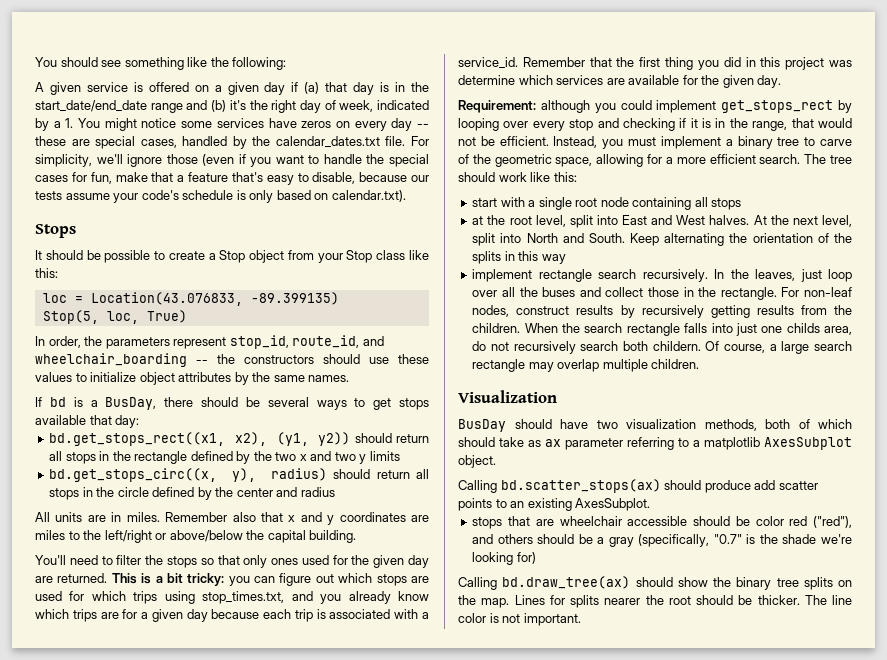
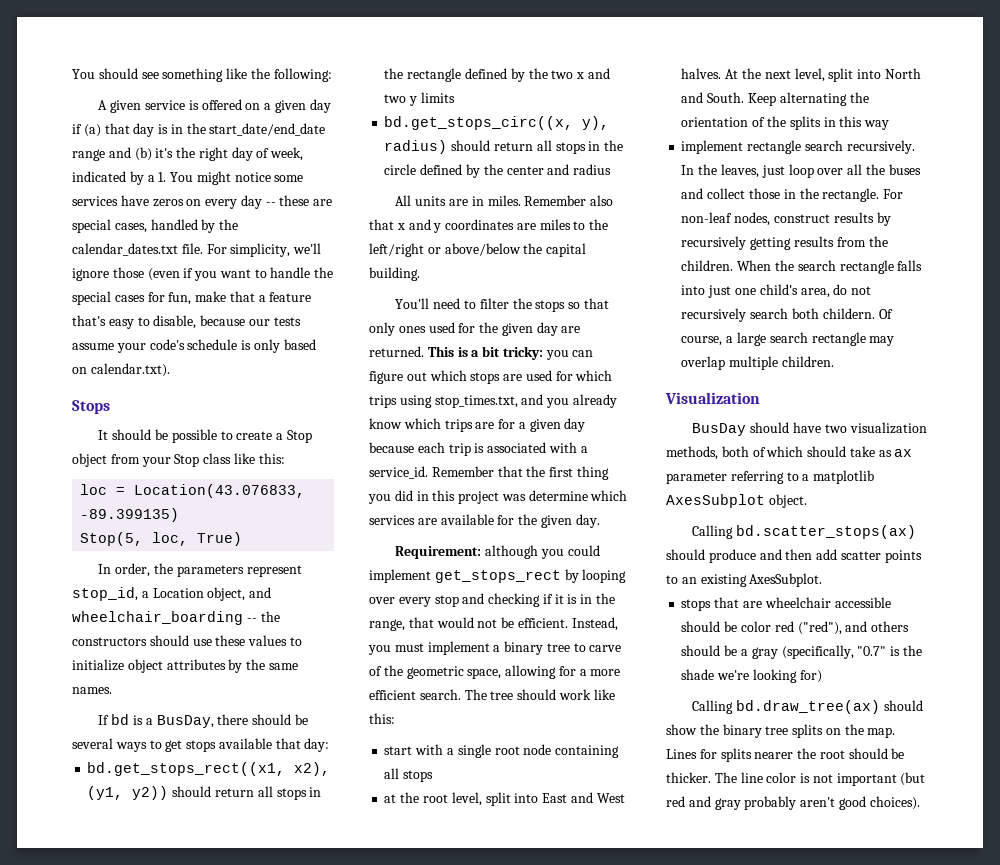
- In order, the parameters represent stop_id, route_id, and wheelchair_boarding -- the constructors should use these values to initialize object attributes by the same names.
+ In order, the parameters represent stop_id, a Location object, and wheelchair_boarding -- the constructors should use these values to initialize object attributes by the same names.
- When the search rectangle falls into just one childs area, do not recursively search both childern.
+ When the search rectangle falls into just one child's area, do not recursively search both childern.
- Calling bd.scatter_stops(ax) should produce add scatter points to an existing AxesSubplot.
+ Calling bd.scatter_stops(ax) should produce and then add scatter points to an existing AxesSubplot.
- The line color is not important.
+ The line color is not important (but red and gray probably aren't good choices).

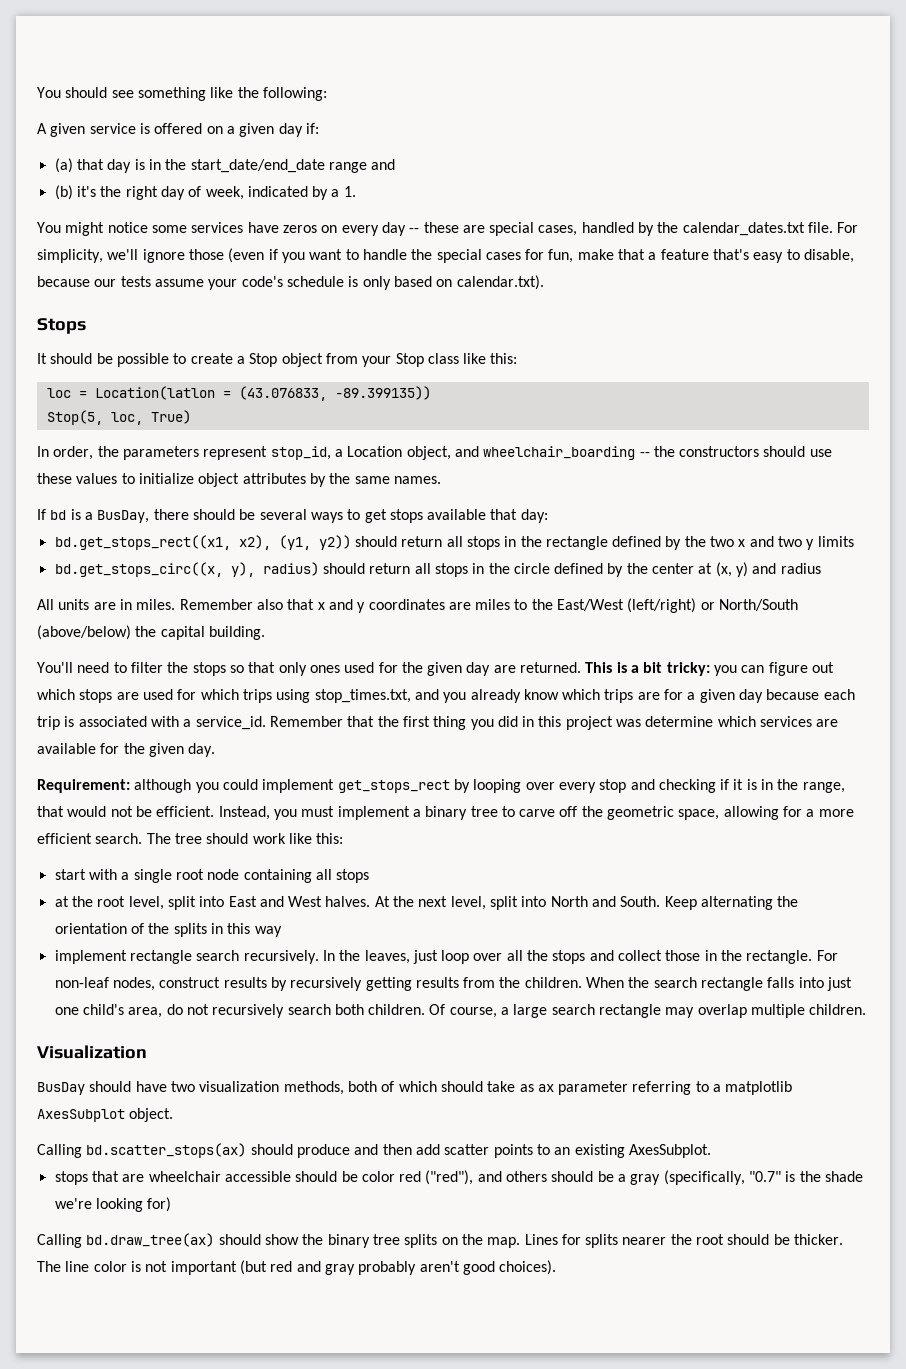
- A given service is offered on a given day if (a) that day is in the start_date/end_date range and (b) it's the right day of week, indicated by a 1. You might notice some services have zeros on every day -- these are special cases, handled by the calendar_dates.txt file.
+ A given service is offered on a given day if:
+ (a) that day is in the start_date/end_date range and
+ (b) it's the right day of week, indicated by a 1.
+ You might notice some services have zeros on every day -- these are special cases, handled by the calendar_dates.txt file.
- loc = Location(43.076833, -89.399135)
+ loc = Location(latlon = (43.076833, -89.399135))
- bd.get_stops_circ((x, y), radius) should return all stops in the circle defined by the center and radius
+ bd.get_stops_circ((x, y), radius) should return all stops in the circle defined by the center at (x, y) and radius
- Remember also that x and y coordinates are miles to the left/right or above/below the capital building.
+ Remember also that x and y coordinates are miles to the East/West (left/right) or North/South (above/below) the capital building.
- Instead, you must implement a binary tree to carve of the geometric space, allowing for a more efficient search.
+ Instead, you must implement a binary tree to carve off the geometric space, allowing for a more efficient search.
- In the leaves, just loop over all the buses and collect those in the rectangle.
+ In the leaves, just loop over all the stops and collect those in the rectangle.
- When the search rectangle falls into just one child's area, do not recursively search both childern.
+ When the search rectangle falls into just one child's area, do not recursively search both children.

